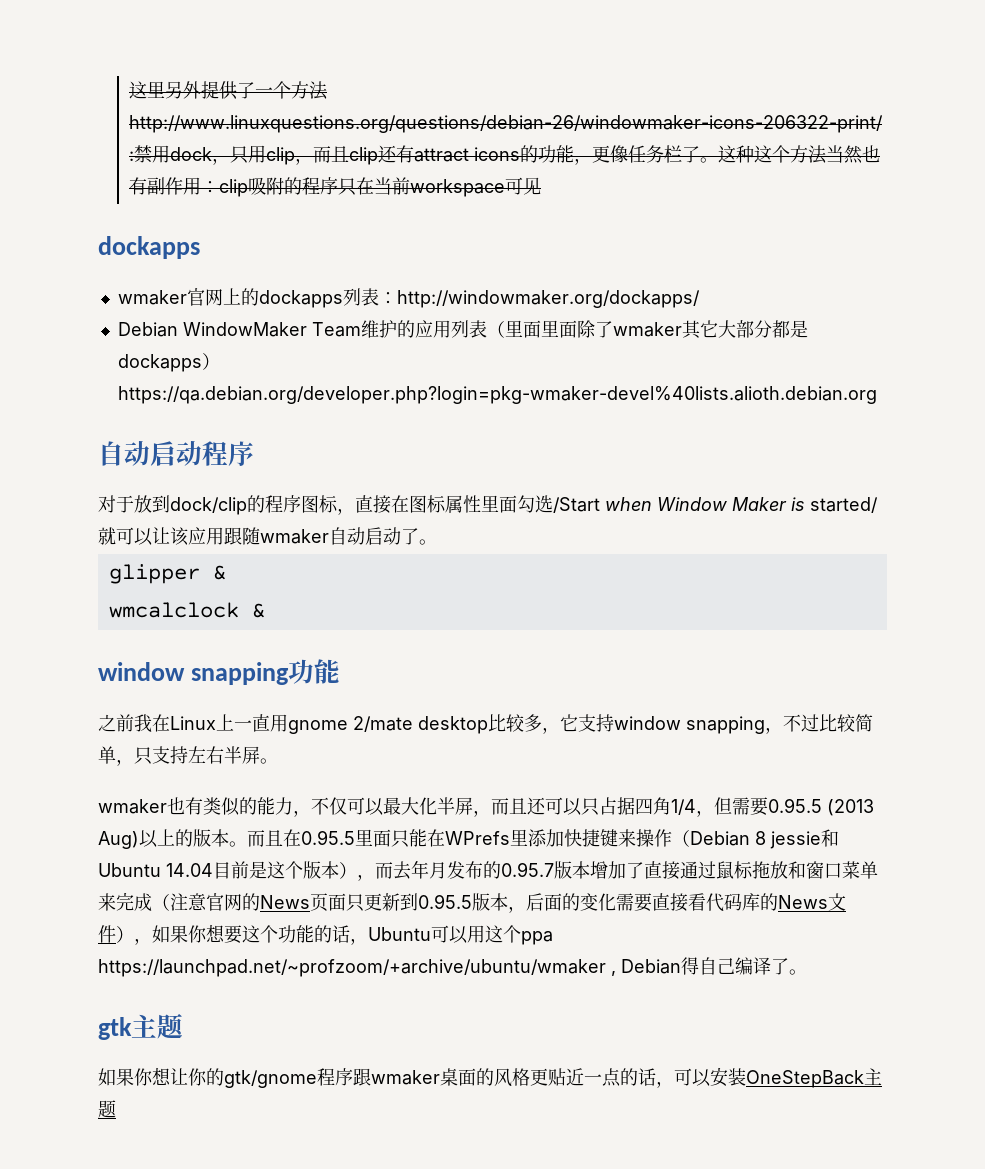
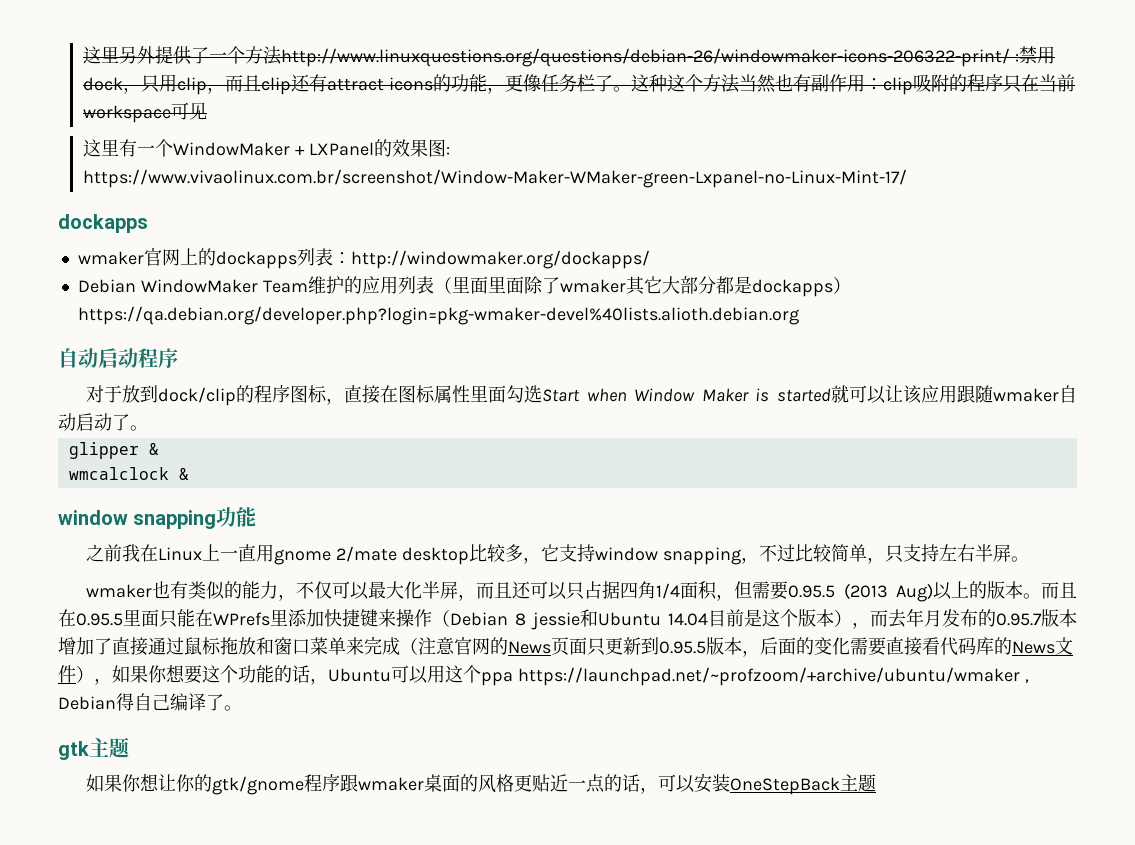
+ 这里有一个WindowMaker + LXPanel的效果图: https://www.vivaolinux.com.br/screenshot/Window-Maker-WMaker-green-Lxpanel-no-Linux-Mint-17/
- 对于放到dock/clip的程序图标，直接在图标属性里面勾选/Start when Window Maker is started/就可以让该应用跟随wmaker自动启动了。
+ 对于放到dock/clip的程序图标，直接在图标属性里面勾选Start when Window Maker is started就可以让该应用跟随wmaker自动启动了。
- wmaker也有类似的能力，不仅可以最大化半屏，而且还可以只占据四角1/4，但需要0.95.5 (2013 Aug)以上的版本。
+ wmaker也有类似的能力，不仅可以最大化半屏，而且还可以只占据四角1/4面积，但需要0.95.5 (2013 Aug)以上的版本。

